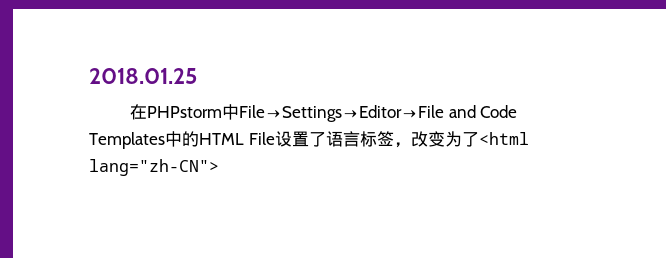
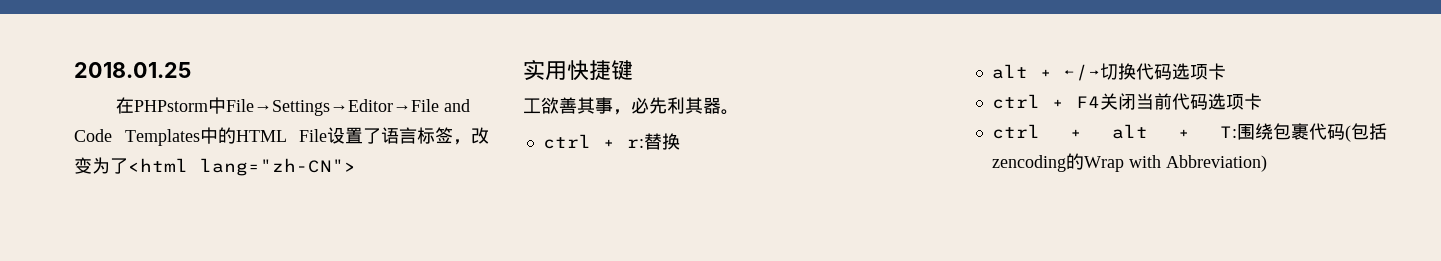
+ 实用快捷键
+ 工欲善其事，必先利其器。
+ ctrl + r:替换
+ alt + ←/→切换代码选项卡
+ ctrl + F4关闭当前代码选项卡
+ ctrl + alt + T:围绕包裹代码(包括zencoding的Wrap with Abbreviation)

